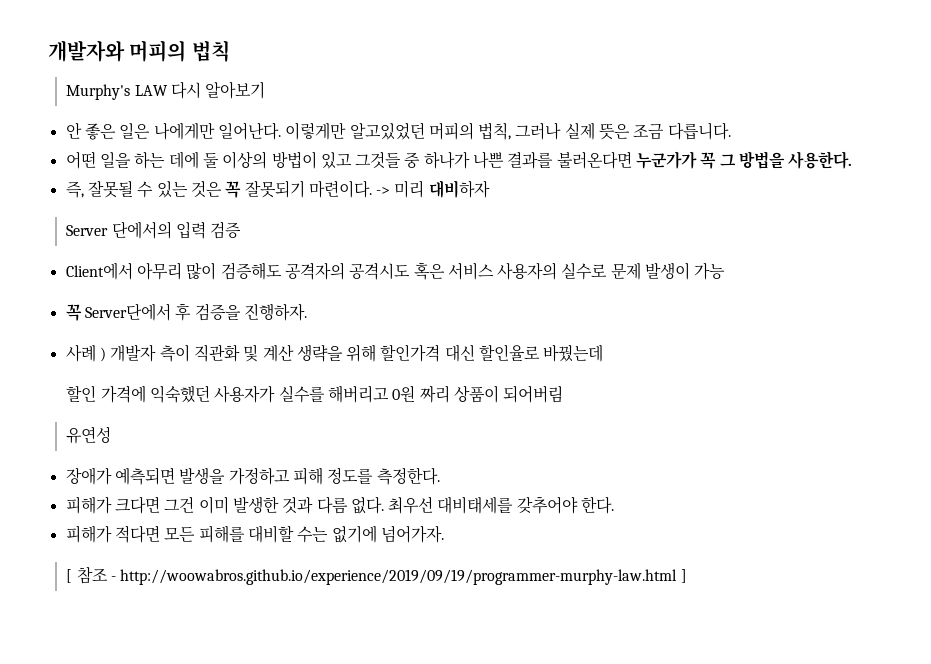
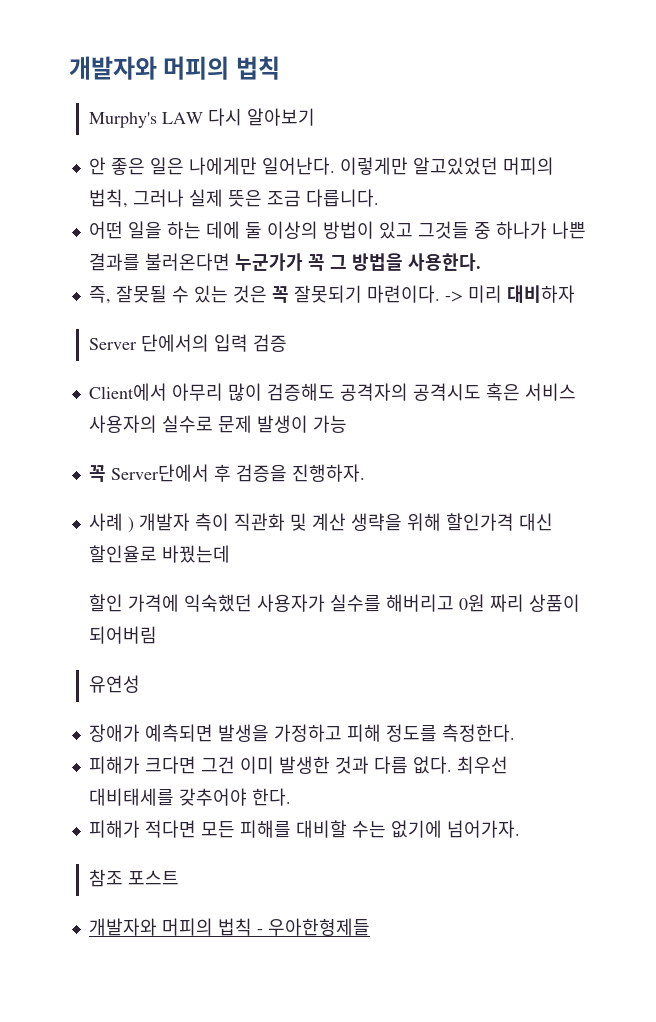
- [ 참조 - http://woowabros.github.io/experience/2019/09/19/programmer-murphy-law.html ]
+ 참조 포스트
+ 개발자와 머피의 법칙 - 우아한형제들

